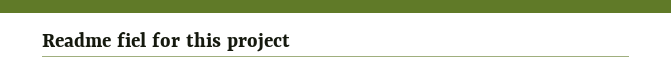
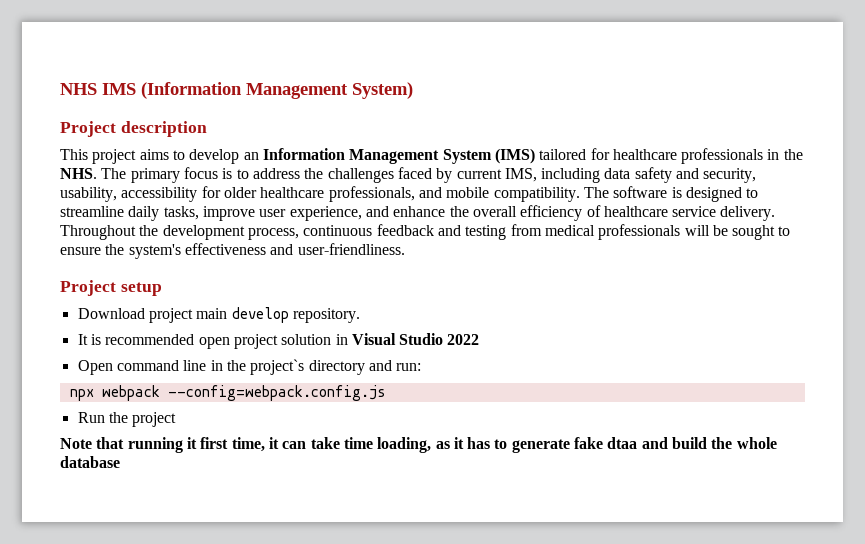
- Readme fiel for this project
+ NHS IMS (Information Management System)
+ Project description
+ This project aims to develop an Information Management System (IMS) tailored for healthcare professionals in the NHS. The primary focus is to address the challenges faced by current IMS, including data safety and security, usability, accessibility for older healthcare professionals, and mobile compatibility. The software is designed to streamline daily tasks, improve user experience, and enhance the overall efficiency of healthcare service delivery. Throughout the development process, continuous feedback and testing from medical professionals will be sought to ensure the system's effectiveness and user-friendliness.
+ Project setup
+ Download project main develop repository.
+ It is recommended open project solution in Visual Studio 2022
+ Open command line in the project`s directory and run:
+ npx webpack --config=webpack.config.js
+ Run the project
+ Note that running it first time, it can take time loading, as it has to generate fake dtaa and build the whole database

